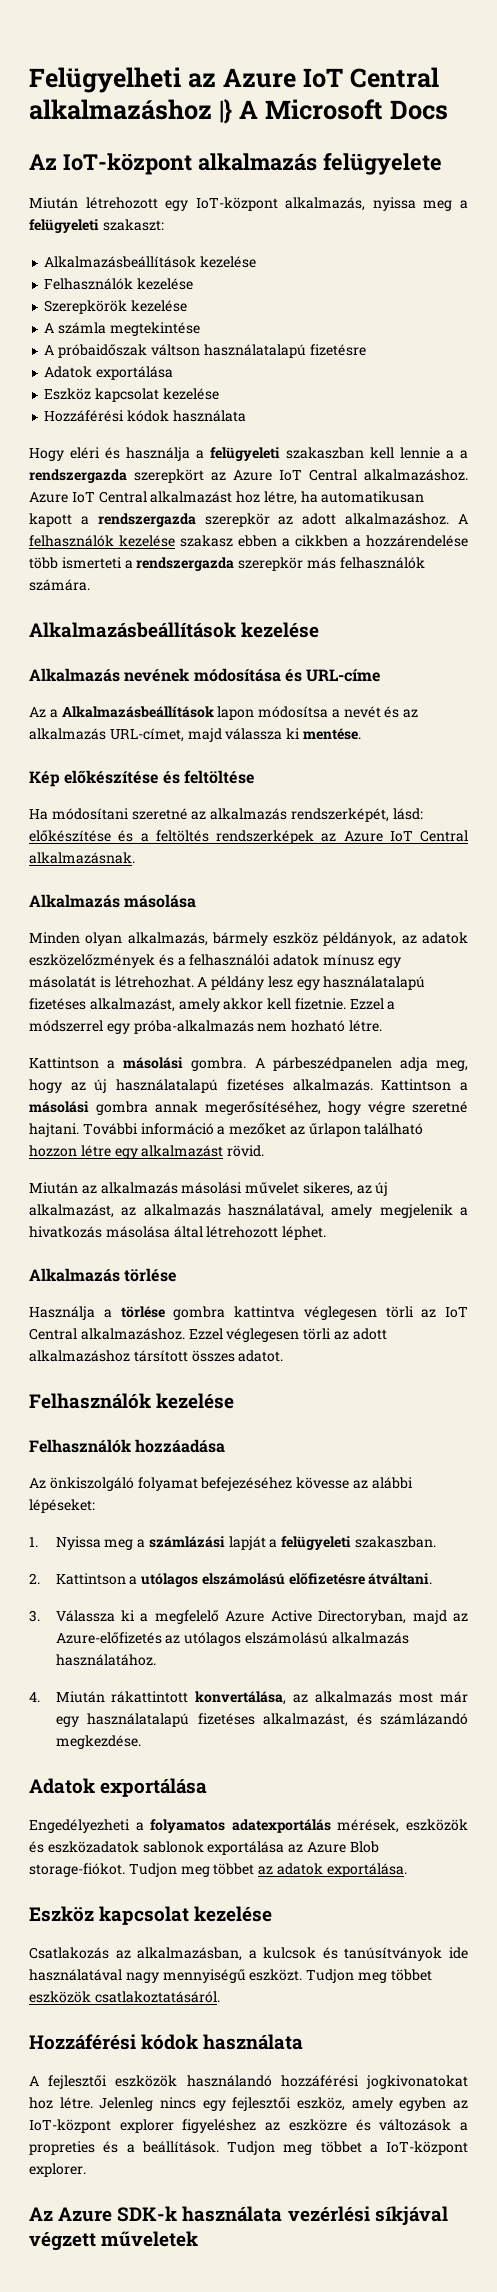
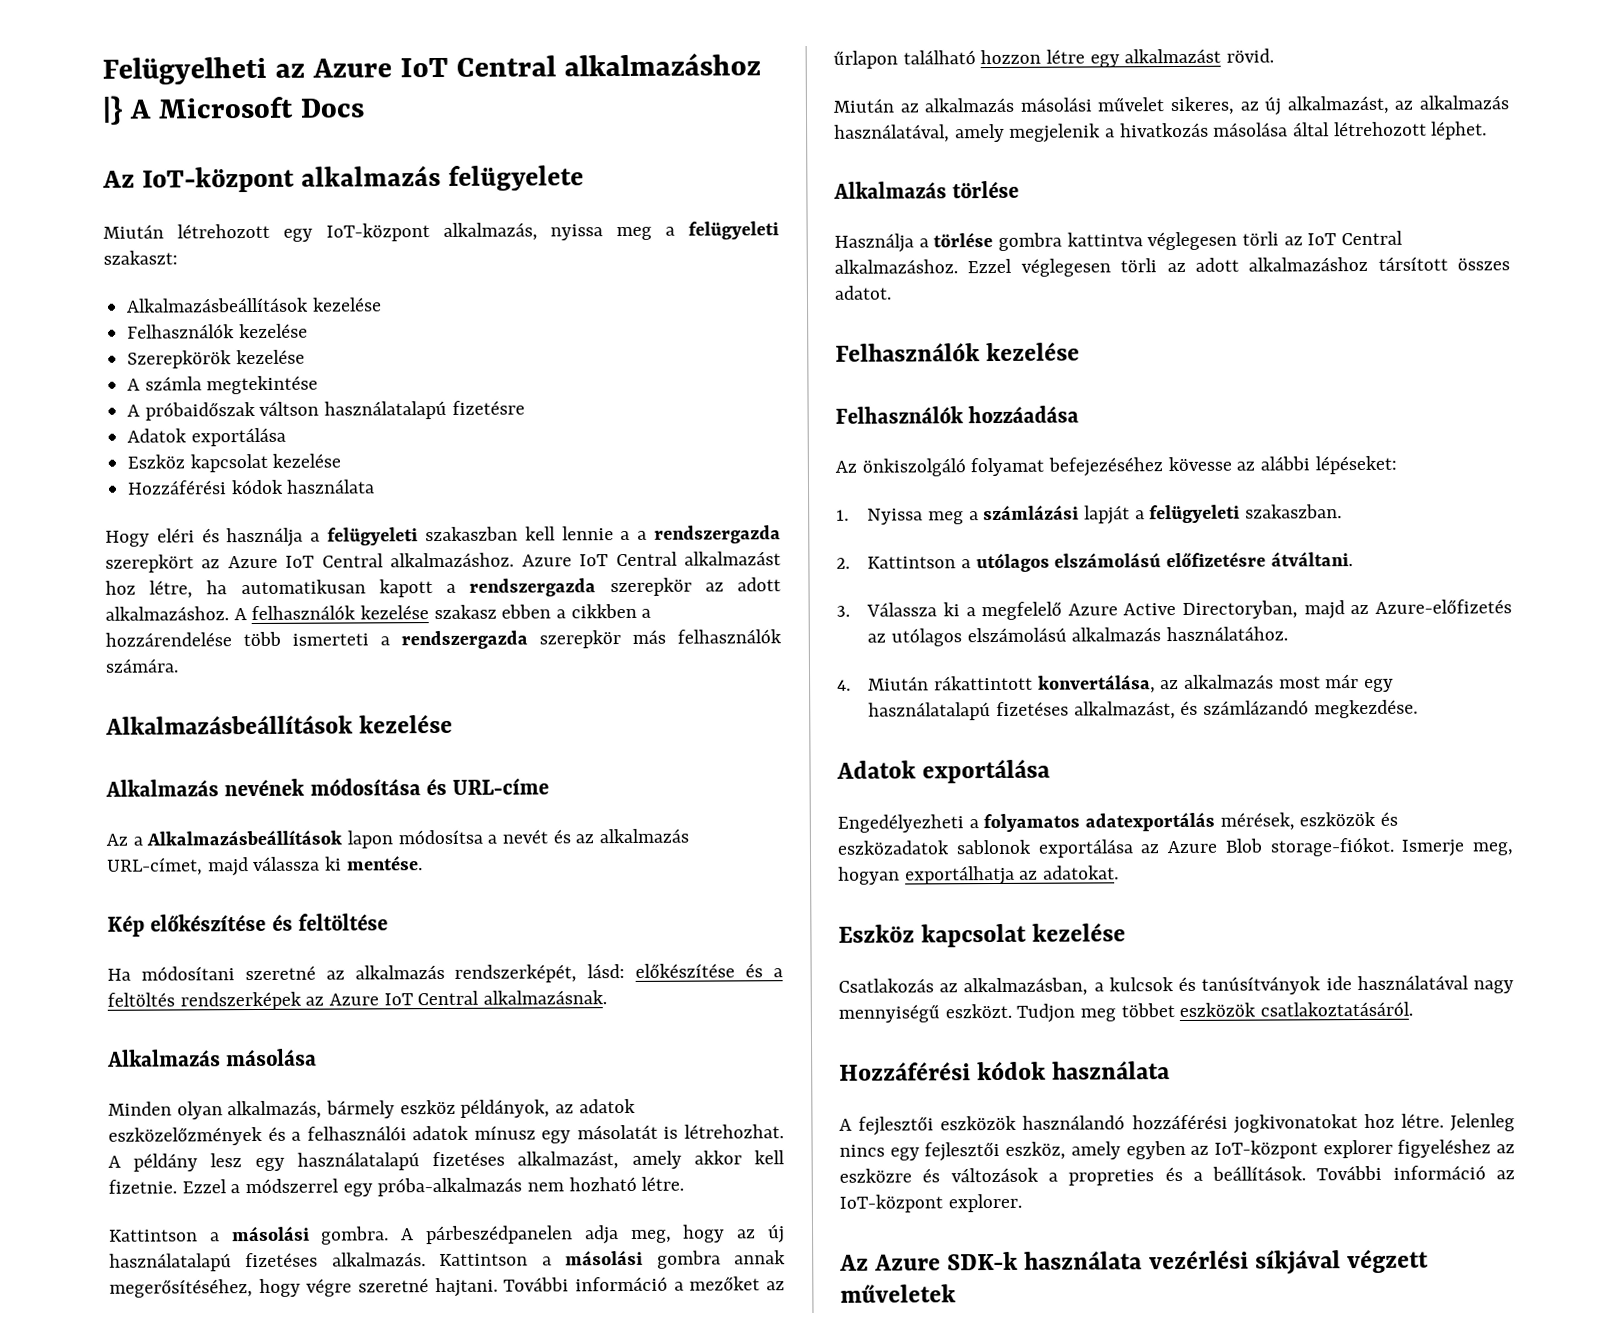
- Tudjon meg többet az adatok exportálása.
+ Ismerje meg, hogyan exportálhatja az adatokat.
- Tudjon meg többet a IoT-központ explorer.
+ További információ az IoT-központ explorer.

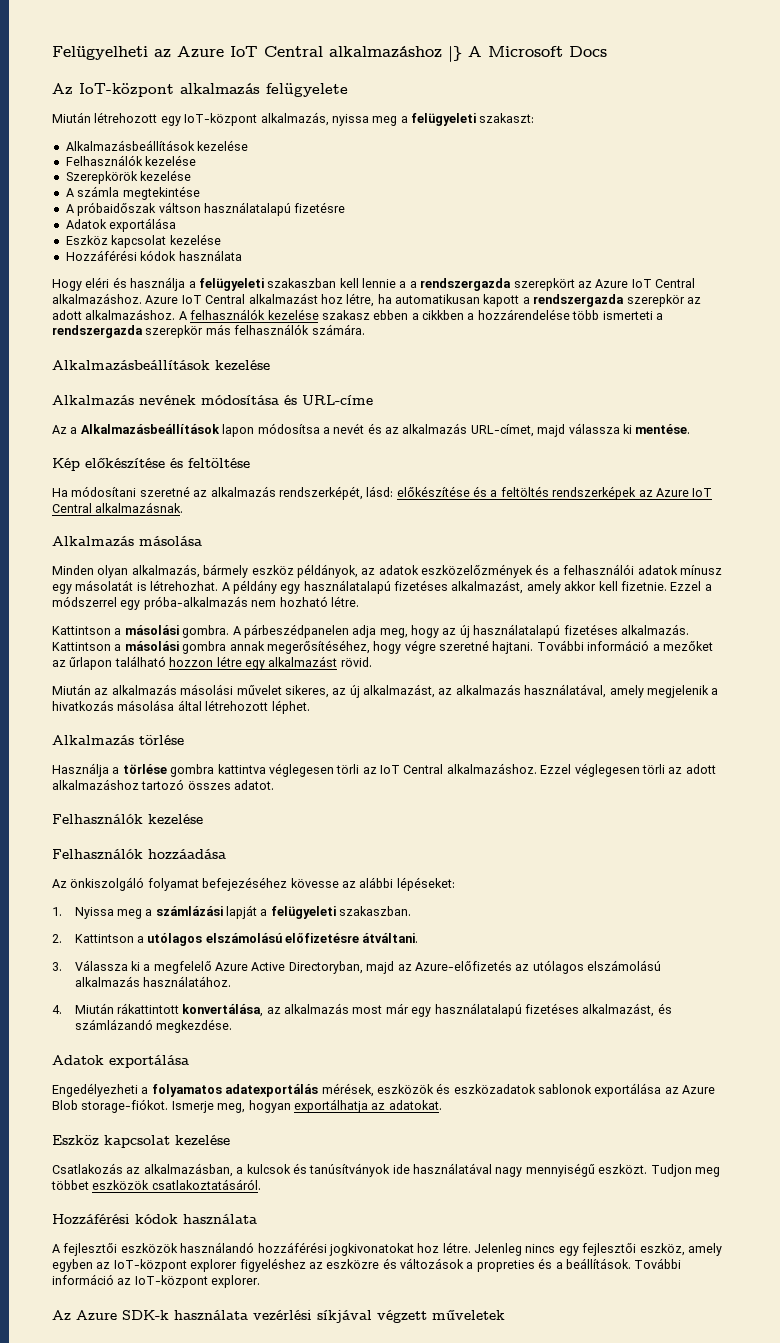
- A példány lesz egy használatalapú fizetéses alkalmazást, amely akkor kell fizetnie.
+ A példány egy használatalapú fizetéses alkalmazást, amely akkor kell fizetnie.
- Ezzel véglegesen törli az adott alkalmazáshoz társított összes adatot.
+ Ezzel véglegesen törli az adott alkalmazáshoz tartozó összes adatot.

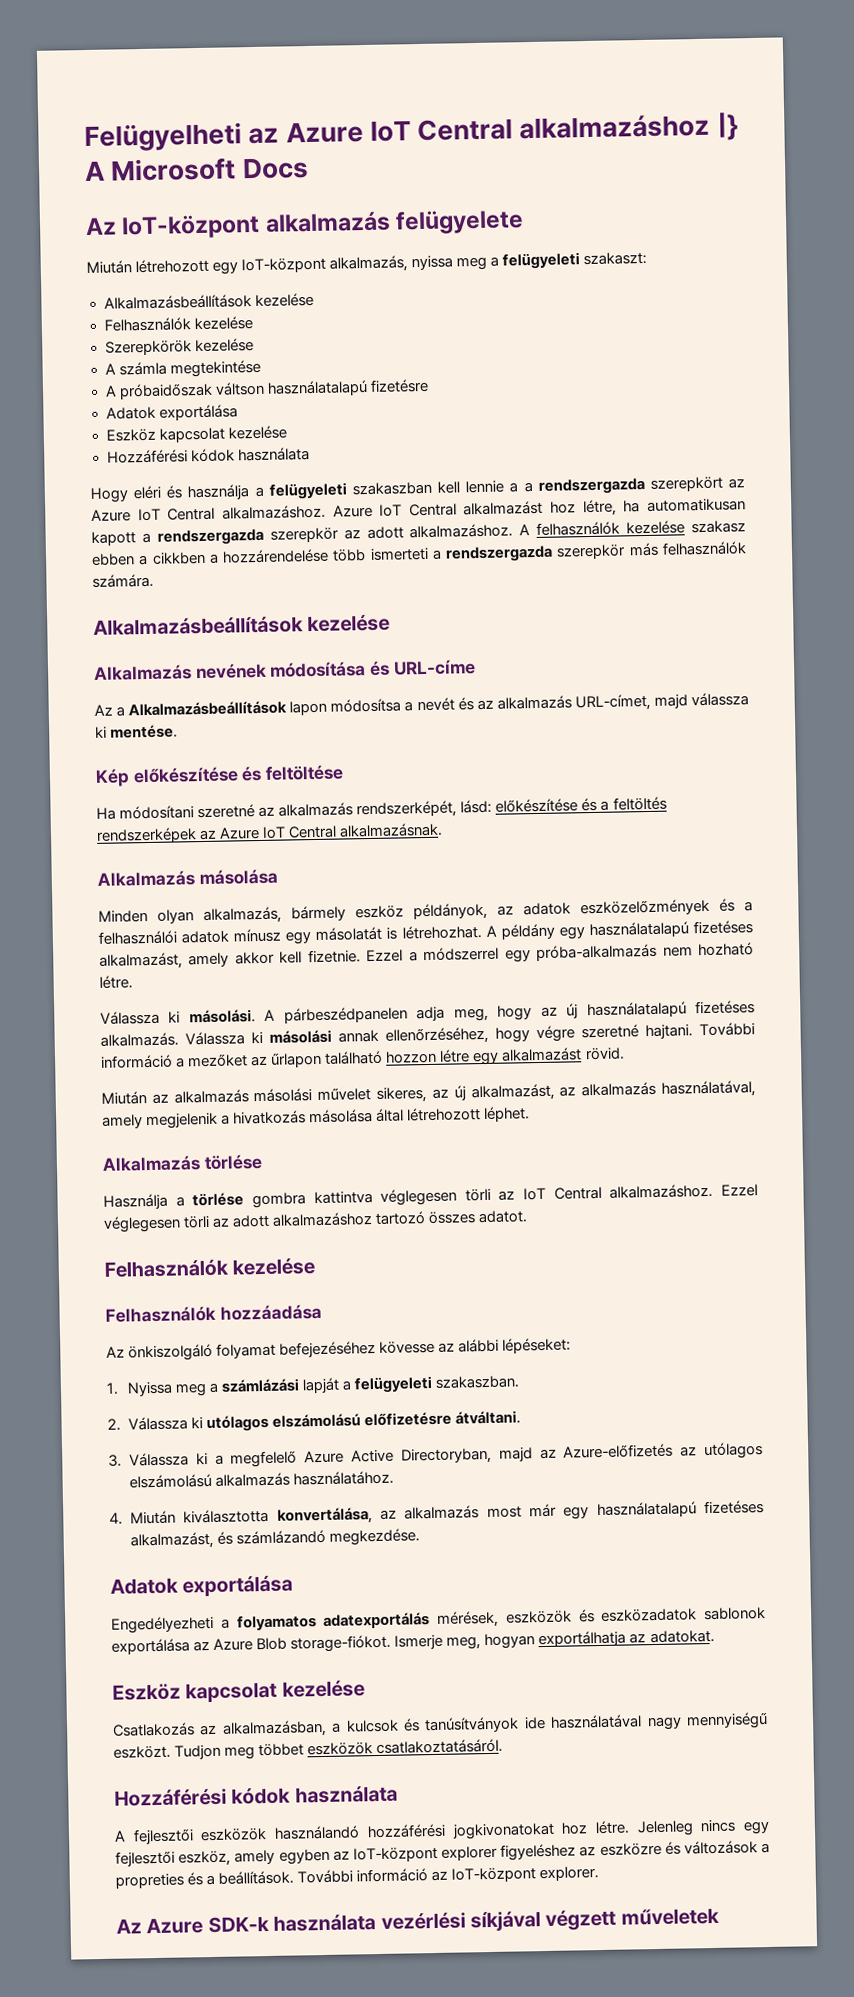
- Kattintson a másolási gombra.
+ Válassza ki másolási.
- Kattintson a másolási gombra annak megerősítéséhez, hogy végre szeretné hajtani.
+ Válassza ki másolási annak ellenőrzéséhez, hogy végre szeretné hajtani.
- 2. Kattintson a utólagos elszámolású előfizetésre átváltani.
+ 2. Válassza ki utólagos elszámolású előfizetésre átváltani.
- 4. Miután rákattintott konvertálása, az alkalmazás most már egy használatalapú fizetéses alkalmazást, és számlázandó megkezdése.
+ 4. Miután kiválasztotta konvertálása, az alkalmazás most már egy használatalapú fizetéses alkalmazást, és számlázandó megkezdése.

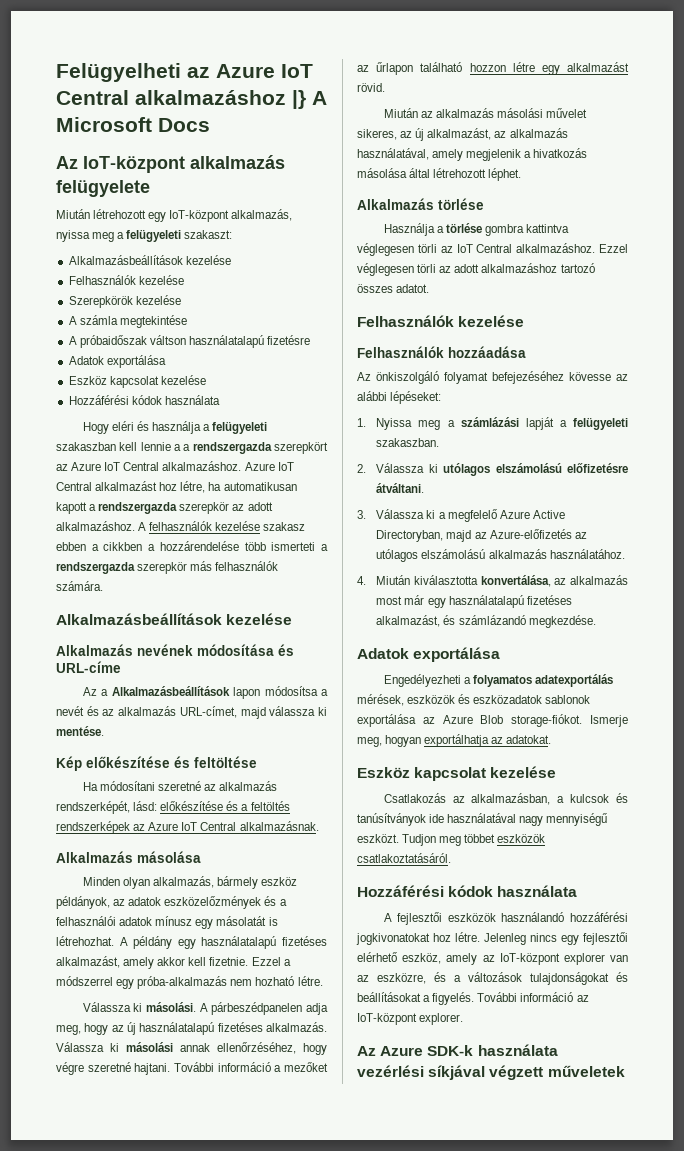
- Jelenleg nincs egy fejlesztői eszköz, amely egyben az IoT-központ explorer figyeléshez az eszközre és változások a propreties és a beállítások.
+ Jelenleg nincs egy fejlesztői elérhető eszköz, amely az IoT-központ explorer van az eszközre, és a változások tulajdonságokat és beállításokat a figyelés.

